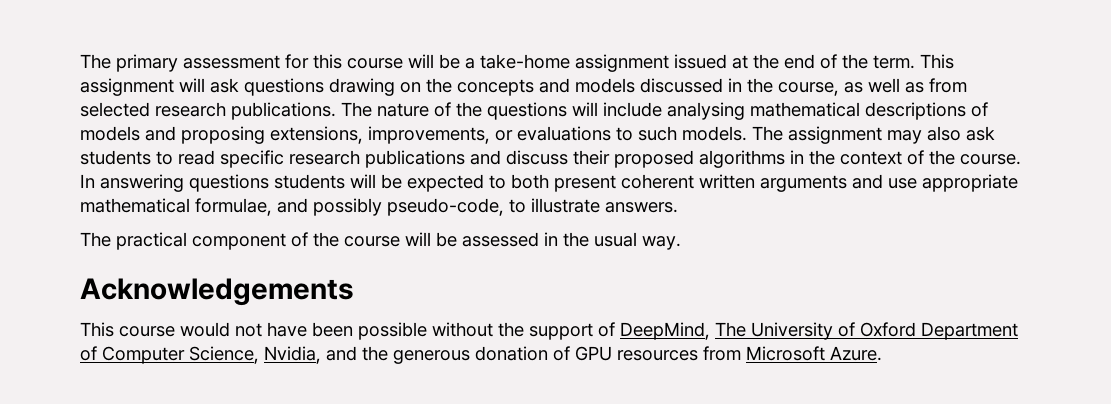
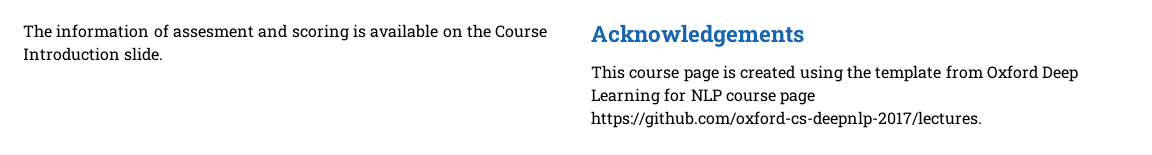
- The primary assessment for this course will be a take-home assignment issued at the end of the term. This assignment will ask questions drawing on the concepts and models discussed in the course, as well as from selected research publications. The nature of the questions will include analysing mathematical descriptions of models and proposing extensions, improvements, or evaluations to such models. The assignment may also ask students to read specific research publications and discuss their proposed algorithms in the context of the course. In answering questions students will be expected to both present coherent written arguments and use appropriate mathematical formulae, and possibly pseudo-code, to illustrate answers.
- The practical component of the course will be assessed in the usual way.
+ The information of assesment and scoring is available on the Course Introduction slide.
  Acknowledgements
- This course would not have been possible without the support of DeepMind, The University of Oxford Department of Computer Science, Nvidia, and the generous donation of GPU resources from Microsoft Azure.
+ This course page is created using the template from Oxford Deep Learning for NLP course page https://github.com/oxford-cs-deepnlp-2017/lectures.

